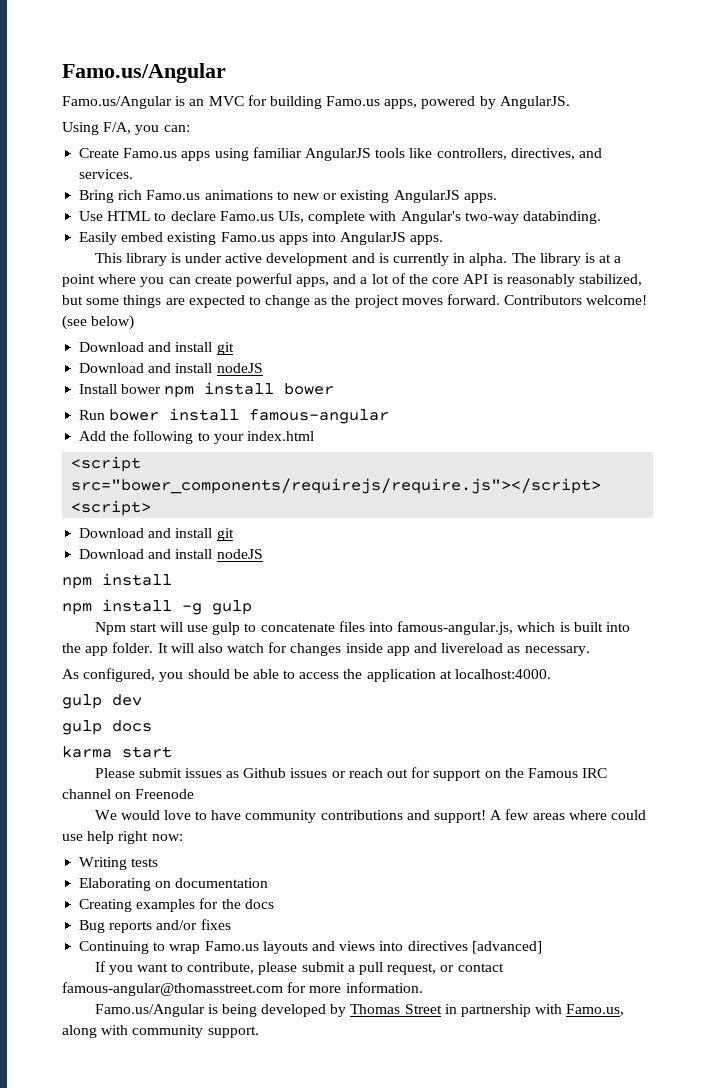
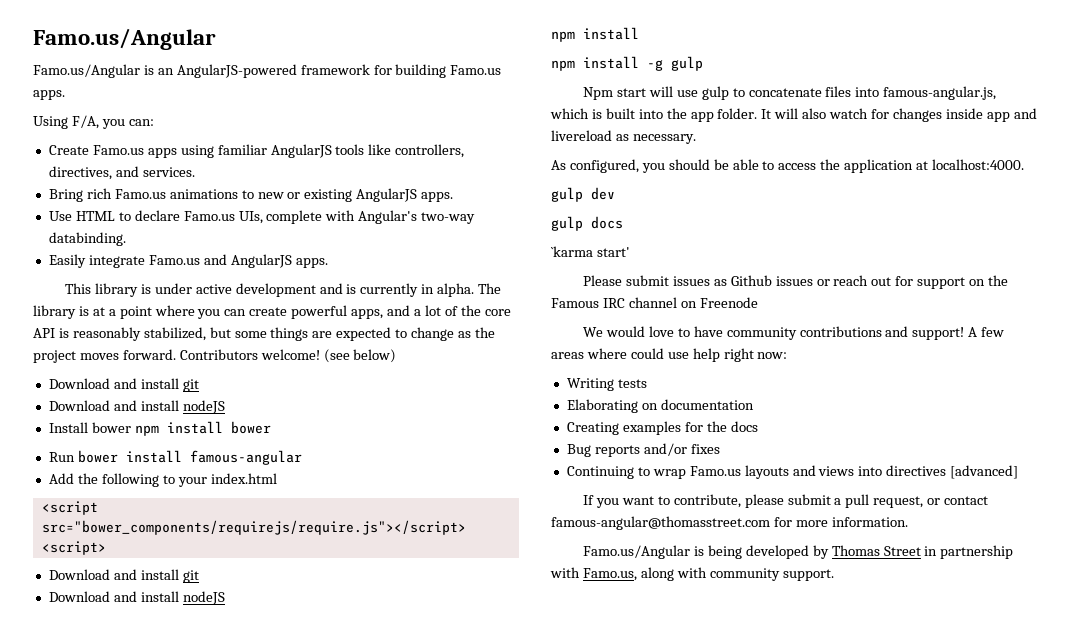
- Famo.us/Angular is an MVC for building Famo.us apps, powered by AngularJS.
+ Famo.us/Angular is an AngularJS-powered framework for building Famo.us apps.
- Easily embed existing Famo.us apps into AngularJS apps.
+ Easily integrate Famo.us and AngularJS apps.
- karma start
+ `karma start'

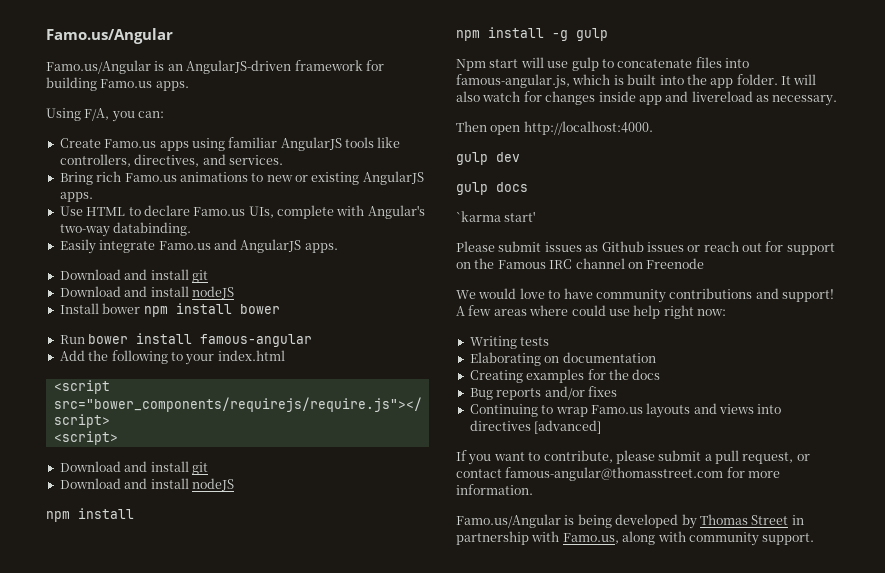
- Famo.us/Angular is an AngularJS-powered framework for building Famo.us apps.
+ Famo.us/Angular is an AngularJS-driven framework for building Famo.us apps.
- This library is under active development and is currently in alpha. The library is at a point where you can create powerful apps, and a lot of the core API is reasonably stabilized, but some things are expected to change as the project moves forward. Contributors welcome! (see below)
- As configured, you should be able to access the application at localhost:4000.
+ Then open http://localhost:4000.

